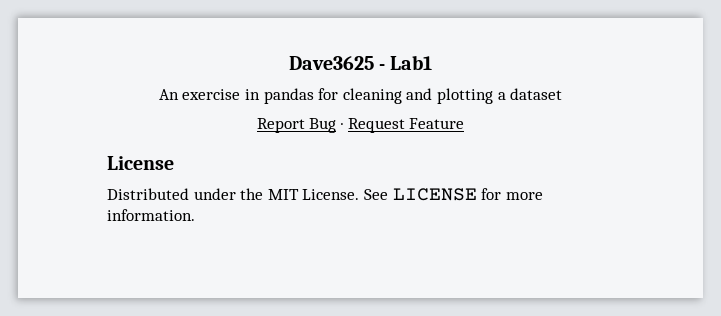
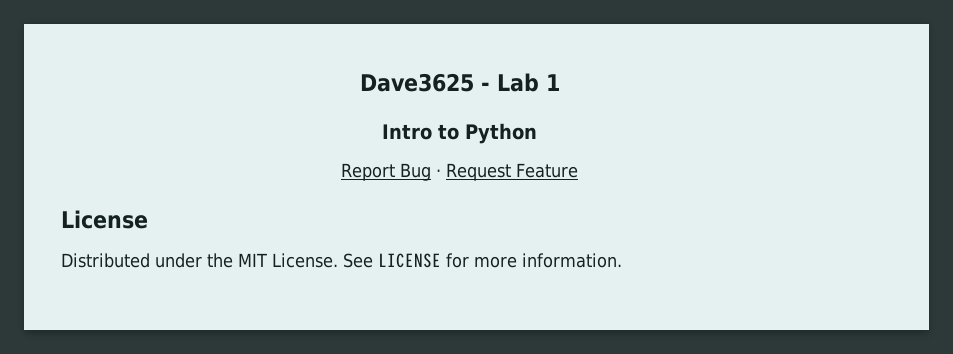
- Dave3625 - Lab1
- An exercise in pandas for cleaning and plotting a dataset
+ Dave3625 - Lab 1
+ Intro to Python

